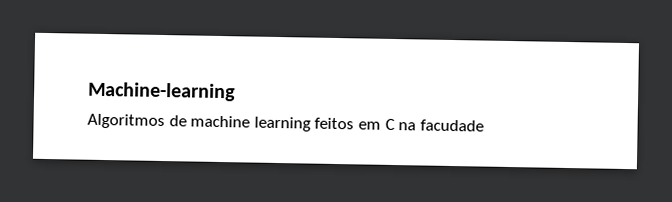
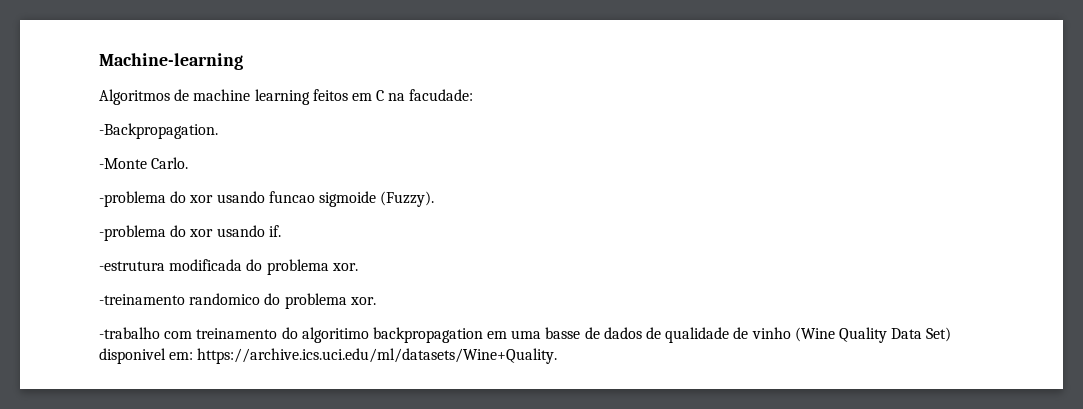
- Algoritmos de machine learning feitos em C na facudade
+ Algoritmos de machine learning feitos em C na facudade:
+ -Backpropagation.
+ -Monte Carlo.
+ -problema do xor usando funcao sigmoide (Fuzzy).
+ -problema do xor usando if.
+ -estrutura modificada do problema xor.
+ -treinamento randomico do problema xor.
+ -trabalho com treinamento do algoritimo backpropagation em uma basse de dados de qualidade de vinho (Wine Quality Data Set) disponivel em: https://archive.ics.uci.edu/ml/datasets/Wine+Quality.

